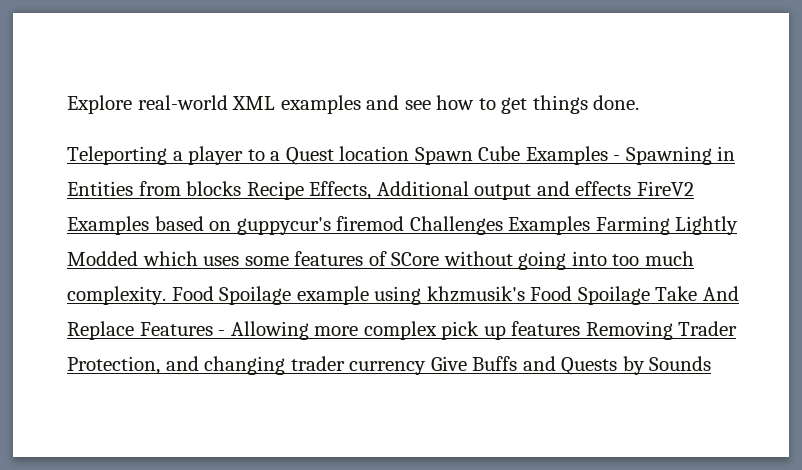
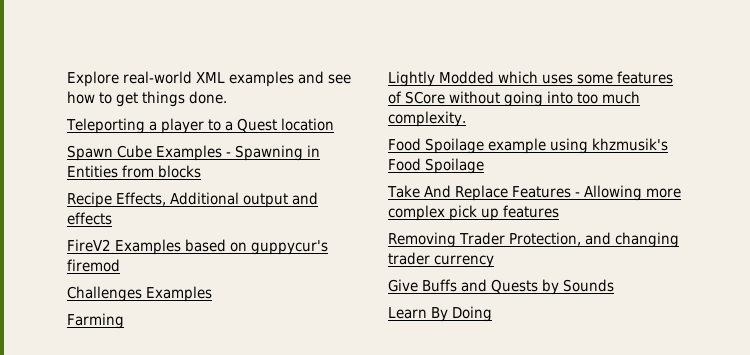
- Teleporting a player to a Quest location Spawn Cube Examples - Spawning in Entities from blocks Recipe Effects, Additional output and effects FireV2 Examples based on guppycur's firemod Challenges Examples Farming Lightly Modded which uses some features of SCore without going into too much complexity. Food Spoilage example using khzmusik's Food Spoilage Take And Replace Features - Allowing more complex pick up features Removing Trader Protection, and changing trader currency Give Buffs and Quests by Sounds
+ Teleporting a player to a Quest location
+ Spawn Cube Examples - Spawning in Entities from blocks
+ Recipe Effects, Additional output and effects
+ FireV2 Examples based on guppycur's firemod
+ Challenges Examples
+ Farming
+ Lightly Modded which uses some features of SCore without going into too much complexity.
+ Food Spoilage example using khzmusik's Food Spoilage
+ Take And Replace Features - Allowing more complex pick up features
+ Removing Trader Protection, and changing trader currency
+ Give Buffs and Quests by Sounds
+ Learn By Doing

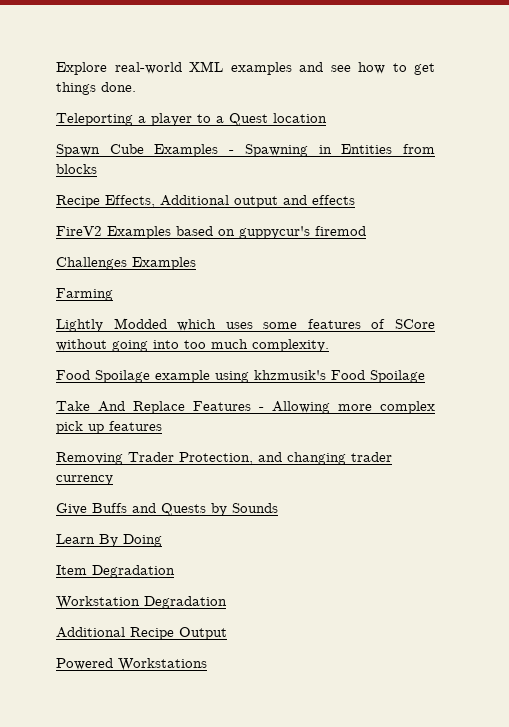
+ Item Degradation
+ Workstation Degradation
+ Additional Recipe Output
+ Powered Workstations

